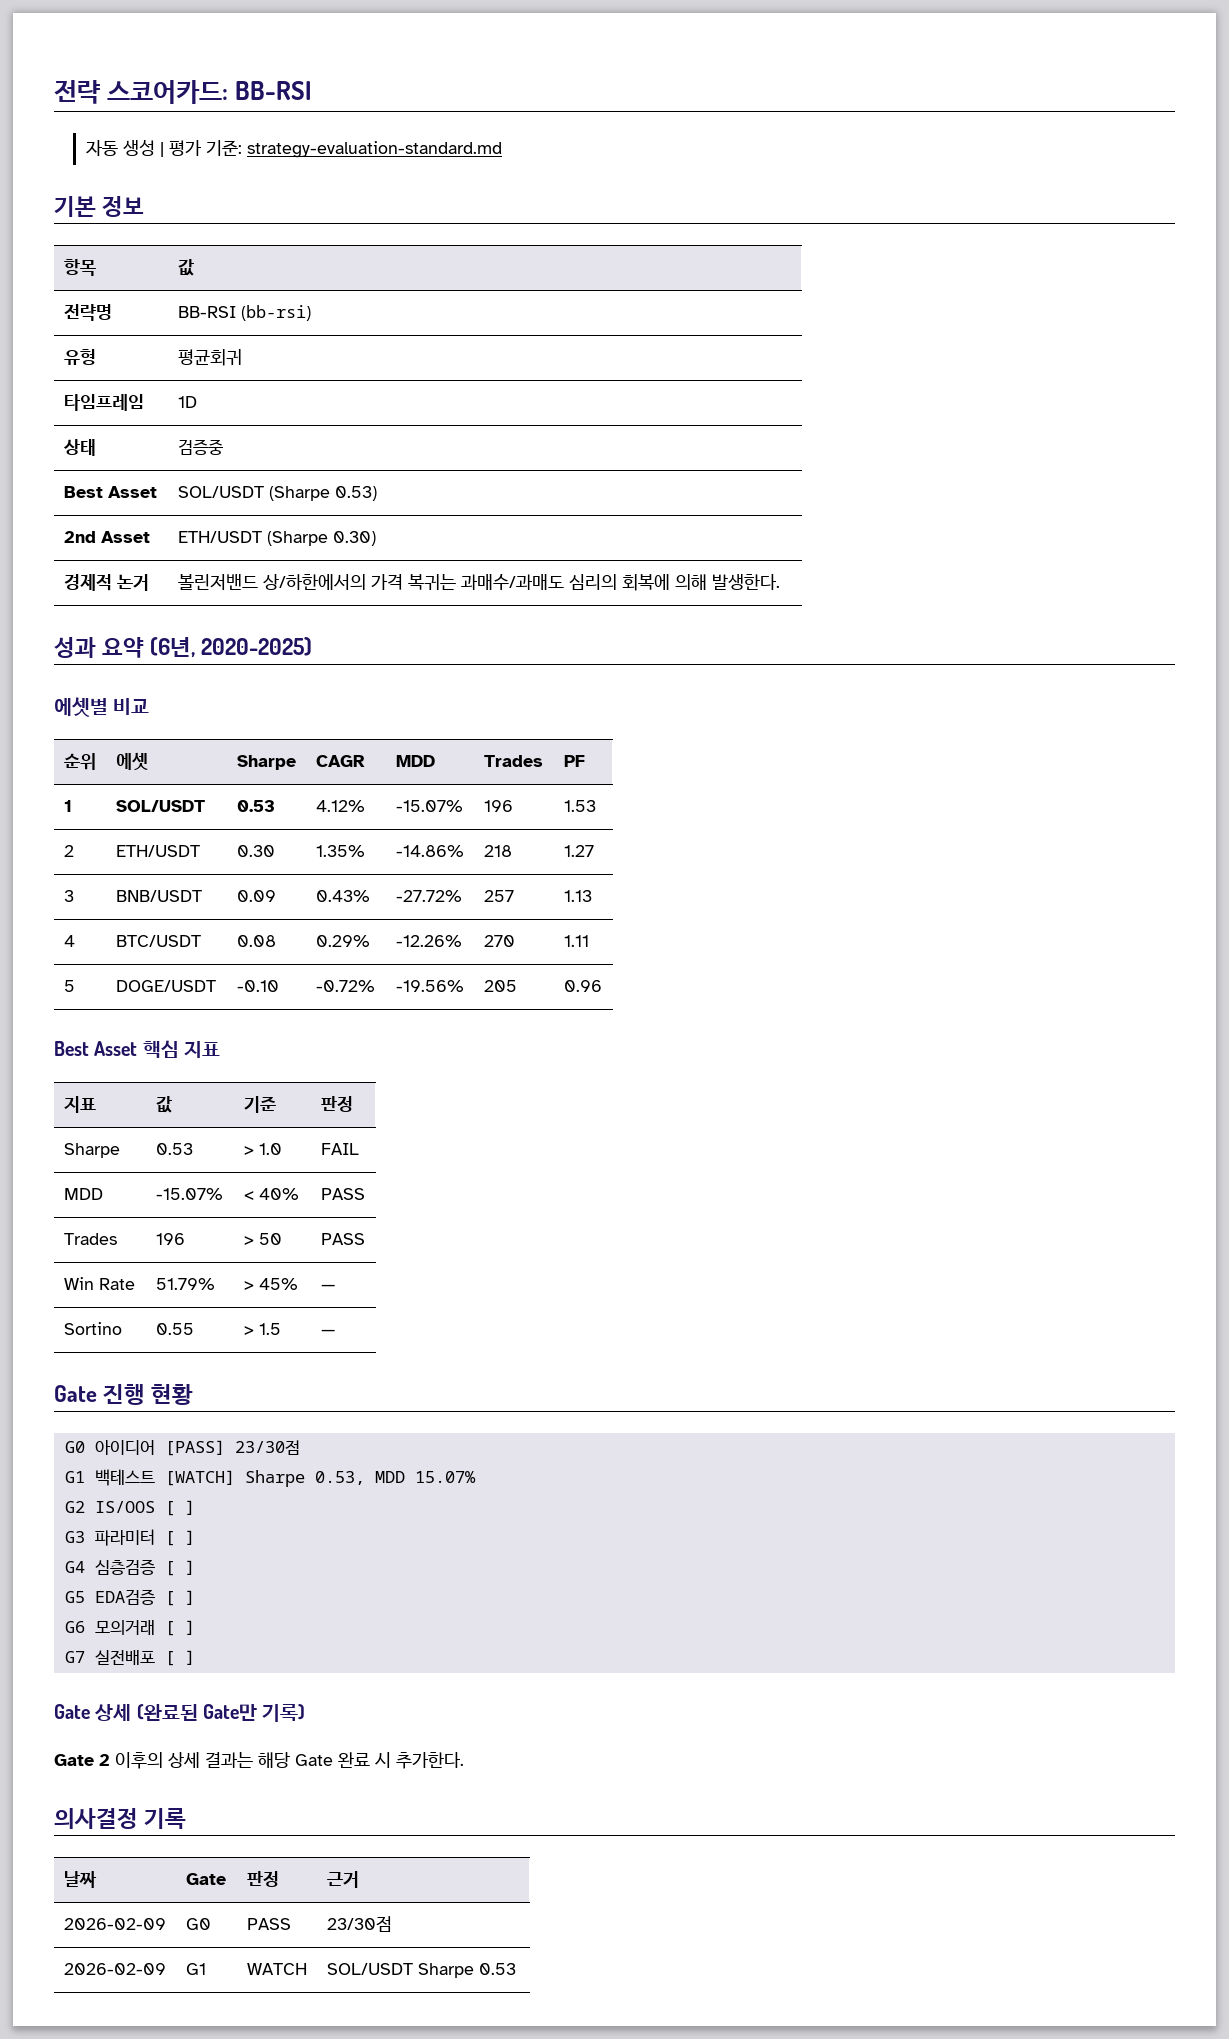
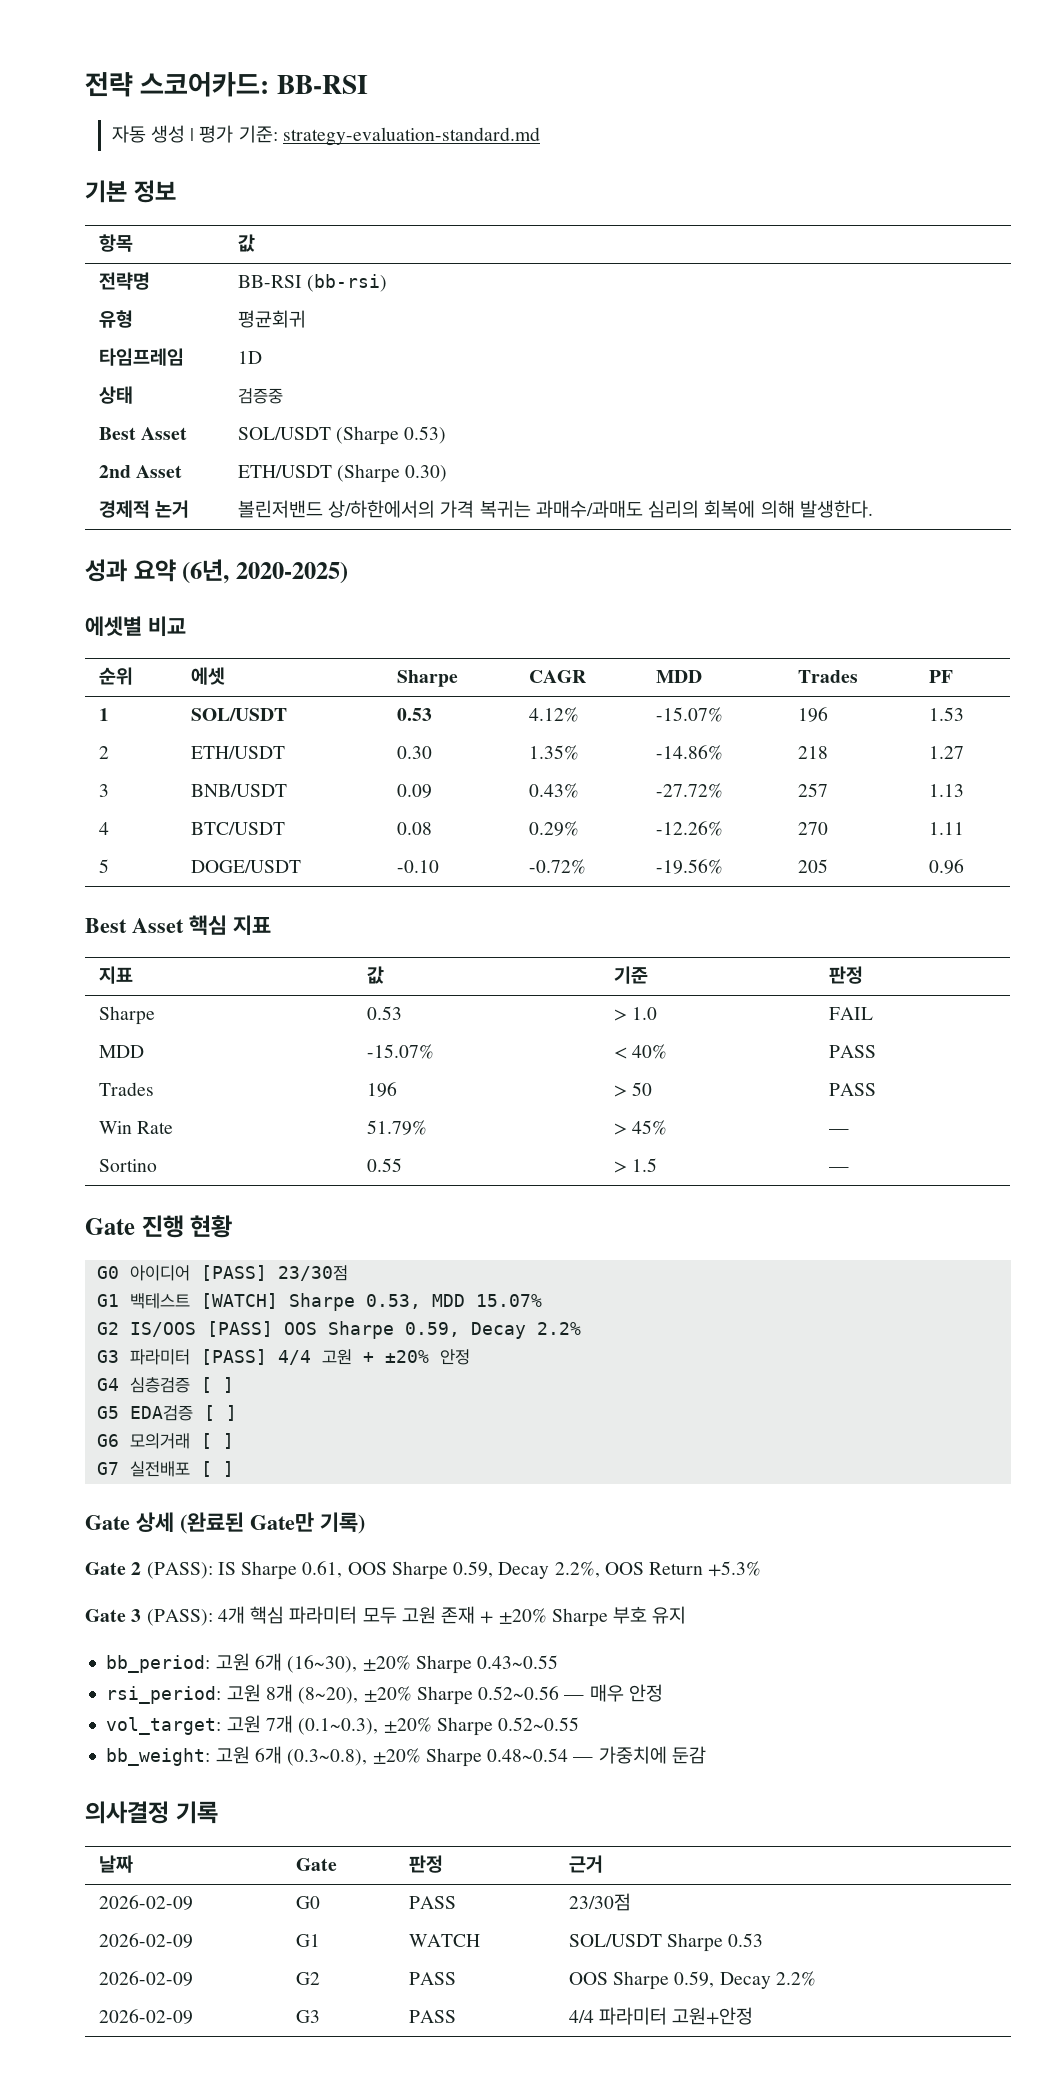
- G2 IS/OOS [ ]
- G3 파라미터 [ ]
+ G2 IS/OOS [PASS] OOS Sharpe 0.59, Decay 2.2%
+ G3 파라미터 [PASS] 4/4 고원 + ±20% 안정
- Gate 2 이후의 상세 결과는 해당 Gate 완료 시 추가한다.
+ Gate 2 (PASS): IS Sharpe 0.61, OOS Sharpe 0.59, Decay 2.2%, OOS Return +5.3%
+ Gate 3 (PASS): 4개 핵심 파라미터 모두 고원 존재 + ±20% Sharpe 부호 유지
+ bb_period: 고원 6개 (16~30), ±20% Sharpe 0.43~0.55
+ rsi_period: 고원 8개 (8~20), ±20% Sharpe 0.52~0.56 — 매우 안정
+ vol_target: 고원 7개 (0.1~0.3), ±20% Sharpe 0.52~0.55
+ bb_weight: 고원 6개 (0.3~0.8), ±20% Sharpe 0.48~0.54 — 가중치에 둔감
+ 2026-02-09 | G2 | PASS | OOS Sharpe 0.59, Decay 2.2%
+ 2026-02-09 | G3 | PASS | 4/4 파라미터 고원+안정

